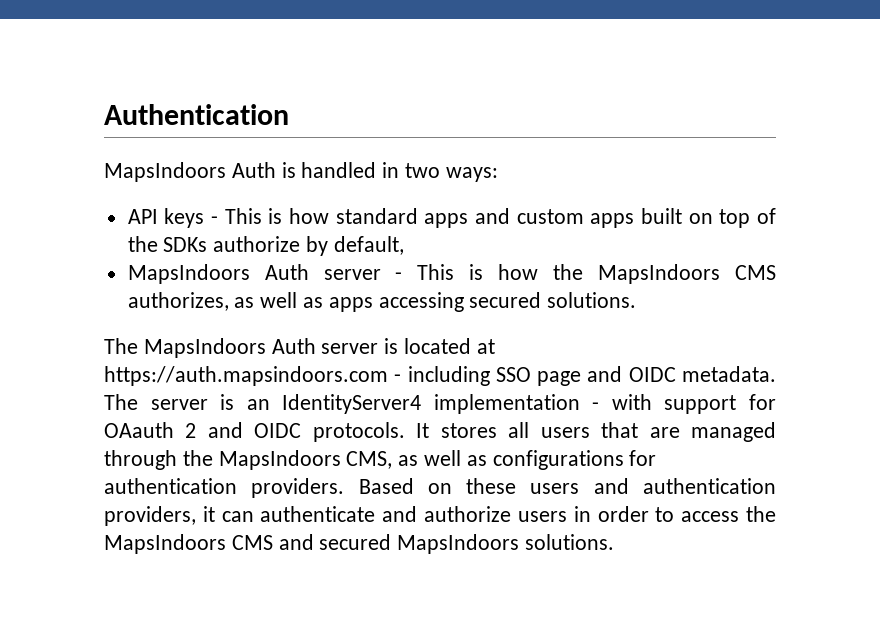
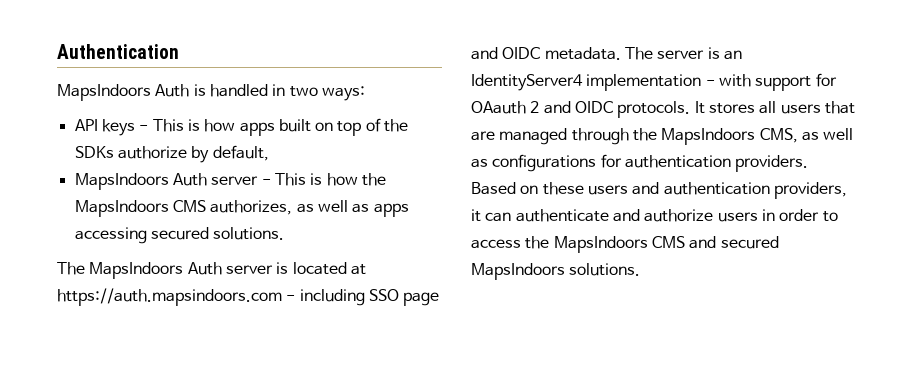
- API keys - This is how standard apps and custom apps built on top of the SDKs authorize by default,
+ API keys - This is how apps built on top of the SDKs authorize by default,

